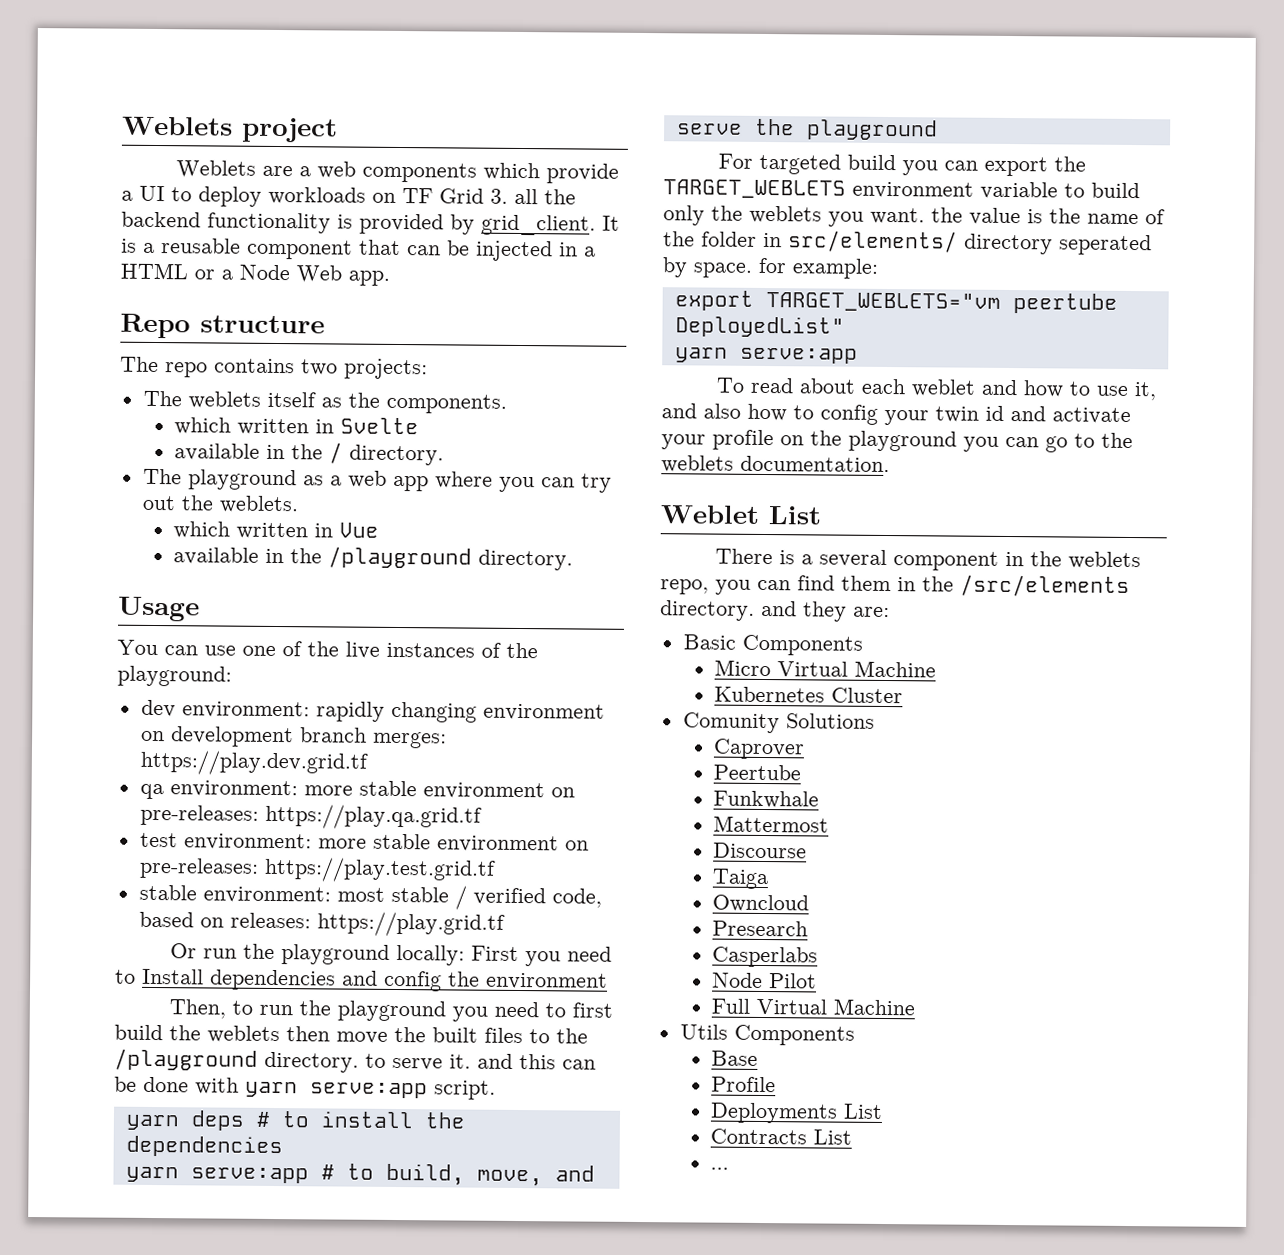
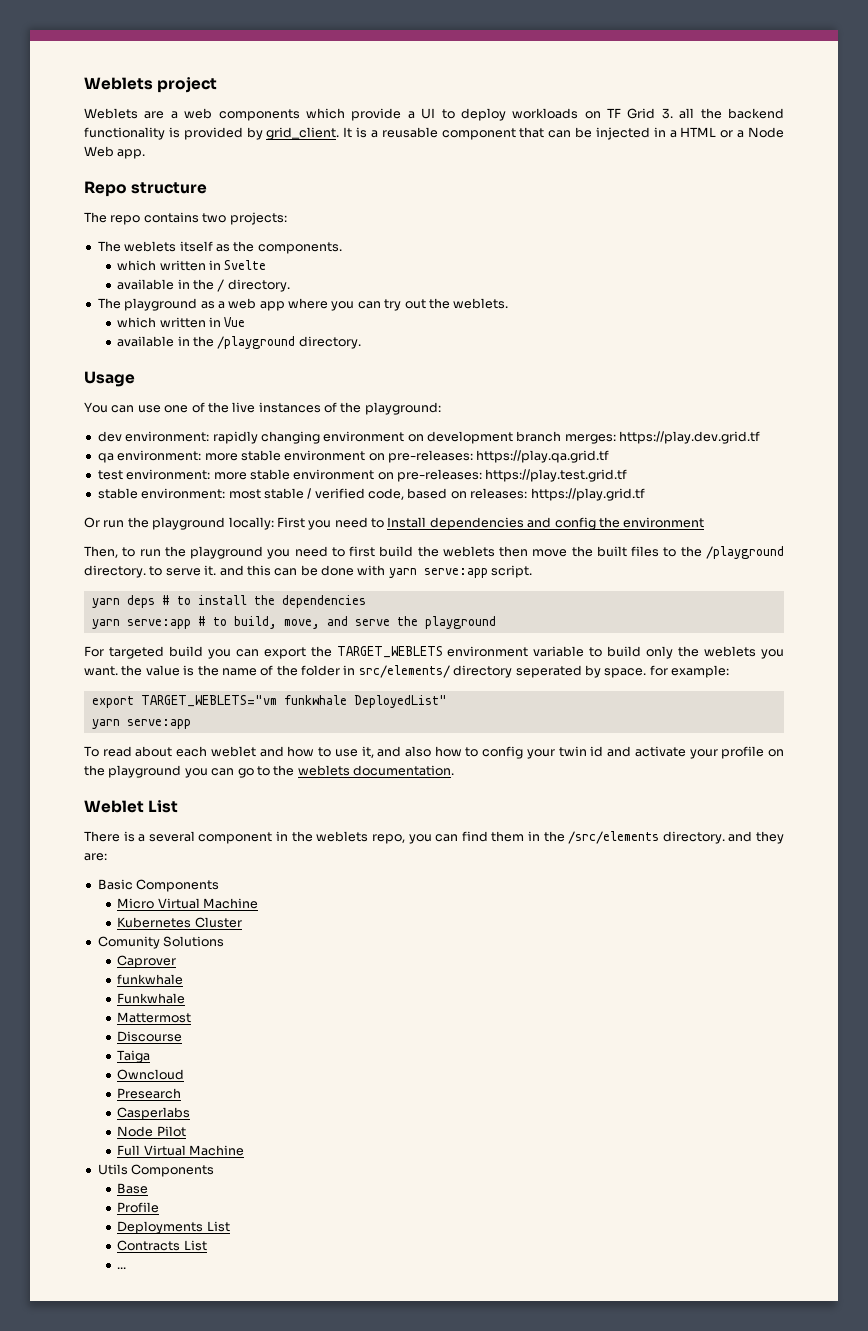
- export TARGET_WEBLETS="vm peertube DeployedList"
+ export TARGET_WEBLETS="vm funkwhale DeployedList"
  Caprover
- Peertube
+ funkwhale

